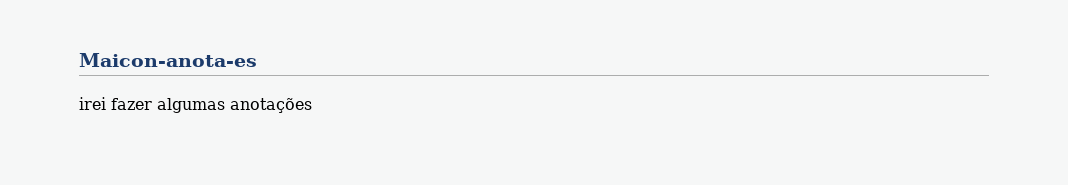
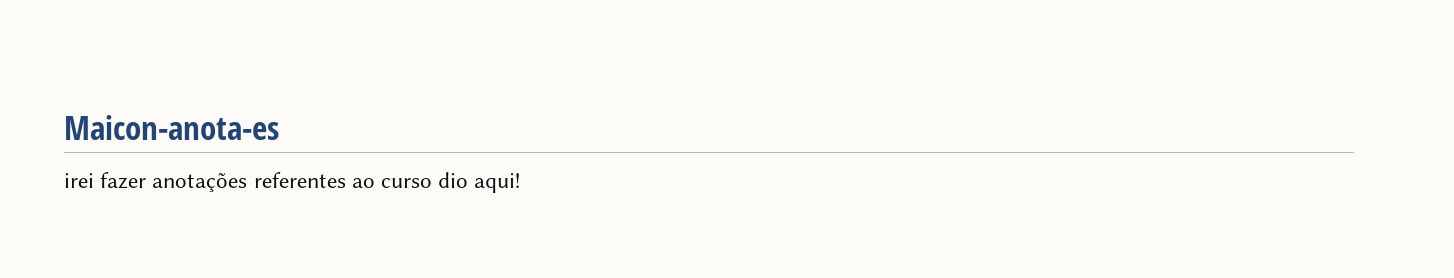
- irei fazer algumas anotações
+ irei fazer anotações referentes ao curso dio aqui!

